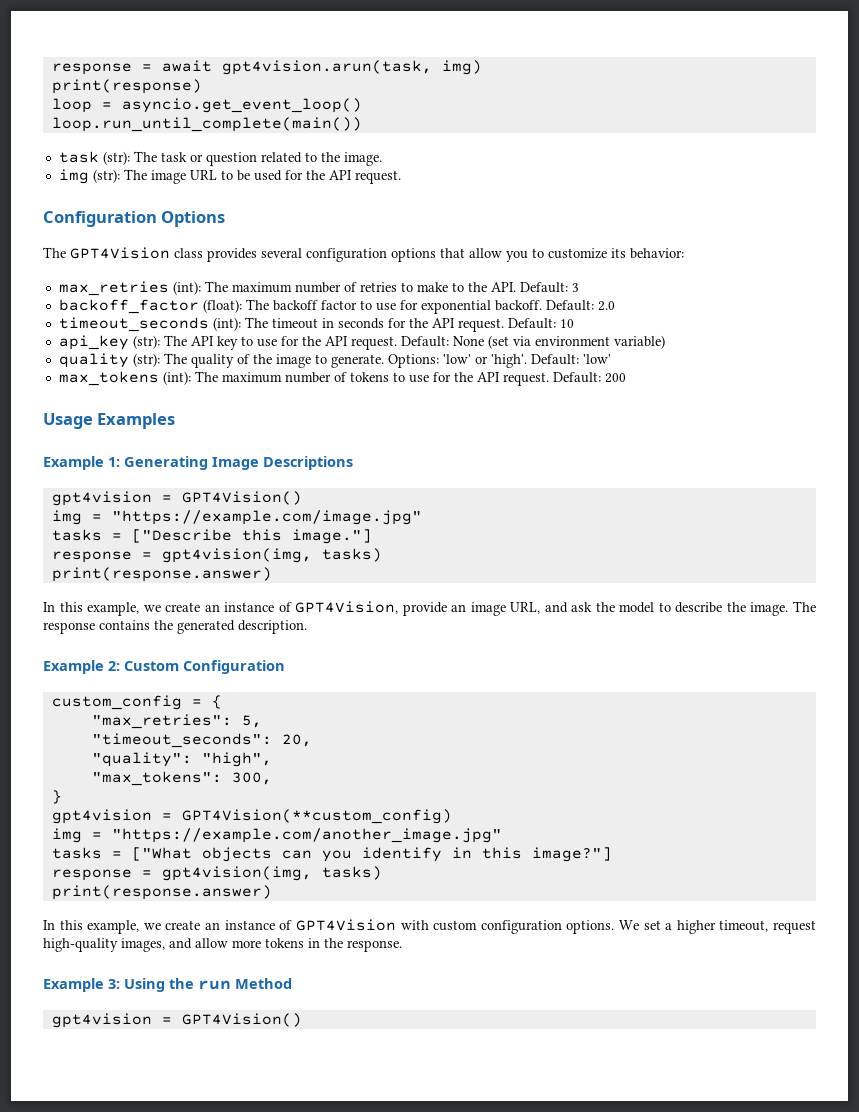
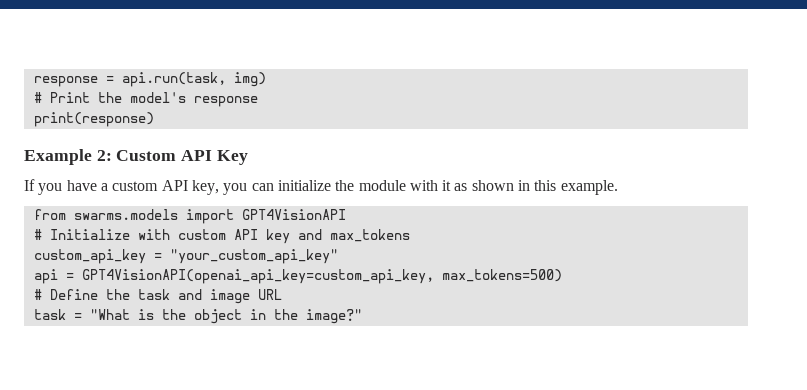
- response = await gpt4vision.arun(task, img)
+ response = api.run(task, img)
+ # Print the model's response
  print(response)
- loop = asyncio.get_event_loop()
- loop.run_until_complete(main())
- task (str): The task or question related to the image.
- img (str): The image URL to be used for the API request.
- Configuration Options
- The GPT4Vision class provides several configuration options that allow you to customize its behavior:
- max_retries (int): The maximum number of retries to make to the API. Default: 3
- backoff_factor (float): The backoff factor to use for exponential backoff. Default: 2.0
- timeout_seconds (int): The timeout in seconds for the API request. Default: 10
- api_key (str): The API key to use for the API request. Default: None (set via environment variable)
- quality (str): The quality of the image to generate. Options: 'low' or 'high'. Default: 'low'
- max_tokens (int): The maximum number of tokens to use for the API request. Default: 200
- Usage Examples
- Example 1: Generating Image Descriptions
- gpt4vision = GPT4Vision()
- img = "https://example.com/image.jpg"
- tasks = ["Describe this image."]
- response = gpt4vision(img, tasks)
- print(response.answer)
- In this example, we create an instance of GPT4Vision, provide an image URL, and ask the model to describe the image. The response contains the generated description.
- Example 2: Custom Configuration
- custom_config = {
- "max_retries": 5,
- "timeout_seconds": 20,
- "quality": "high",
- "max_tokens": 300,
- }
- gpt4vision = GPT4Vision(**custom_config)
- img = "https://example.com/another_image.jpg"
- tasks = ["What objects can you identify in this image?"]
- response = gpt4vision(img, tasks)
- print(response.answer)
- In this example, we create an instance of GPT4Vision with custom configuration options. We set a higher timeout, request high-quality images, and allow more tokens in the response.
- Example 3: Using the run Method
- gpt4vision = GPT4Vision()
+ Example 2: Custom API Key
+ If you have a custom API key, you can initialize the module with it as shown in this example.
+ from swarms.models import GPT4VisionAPI
+ # Initialize with custom API key and max_tokens
+ custom_api_key = "your_custom_api_key"
+ api = GPT4VisionAPI(openai_api_key=custom_api_key, max_tokens=500)
+ # Define the task and image URL
+ task = "What is the object in the image?"

